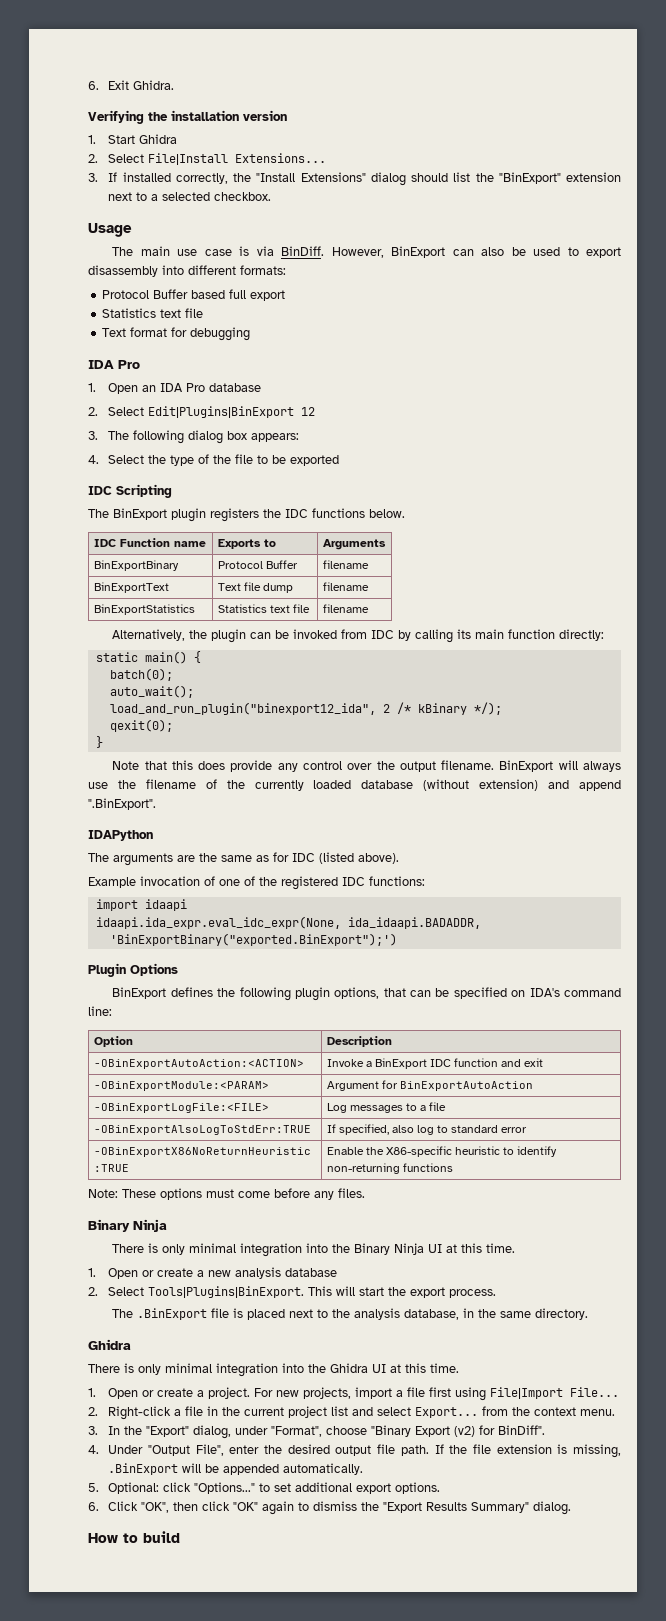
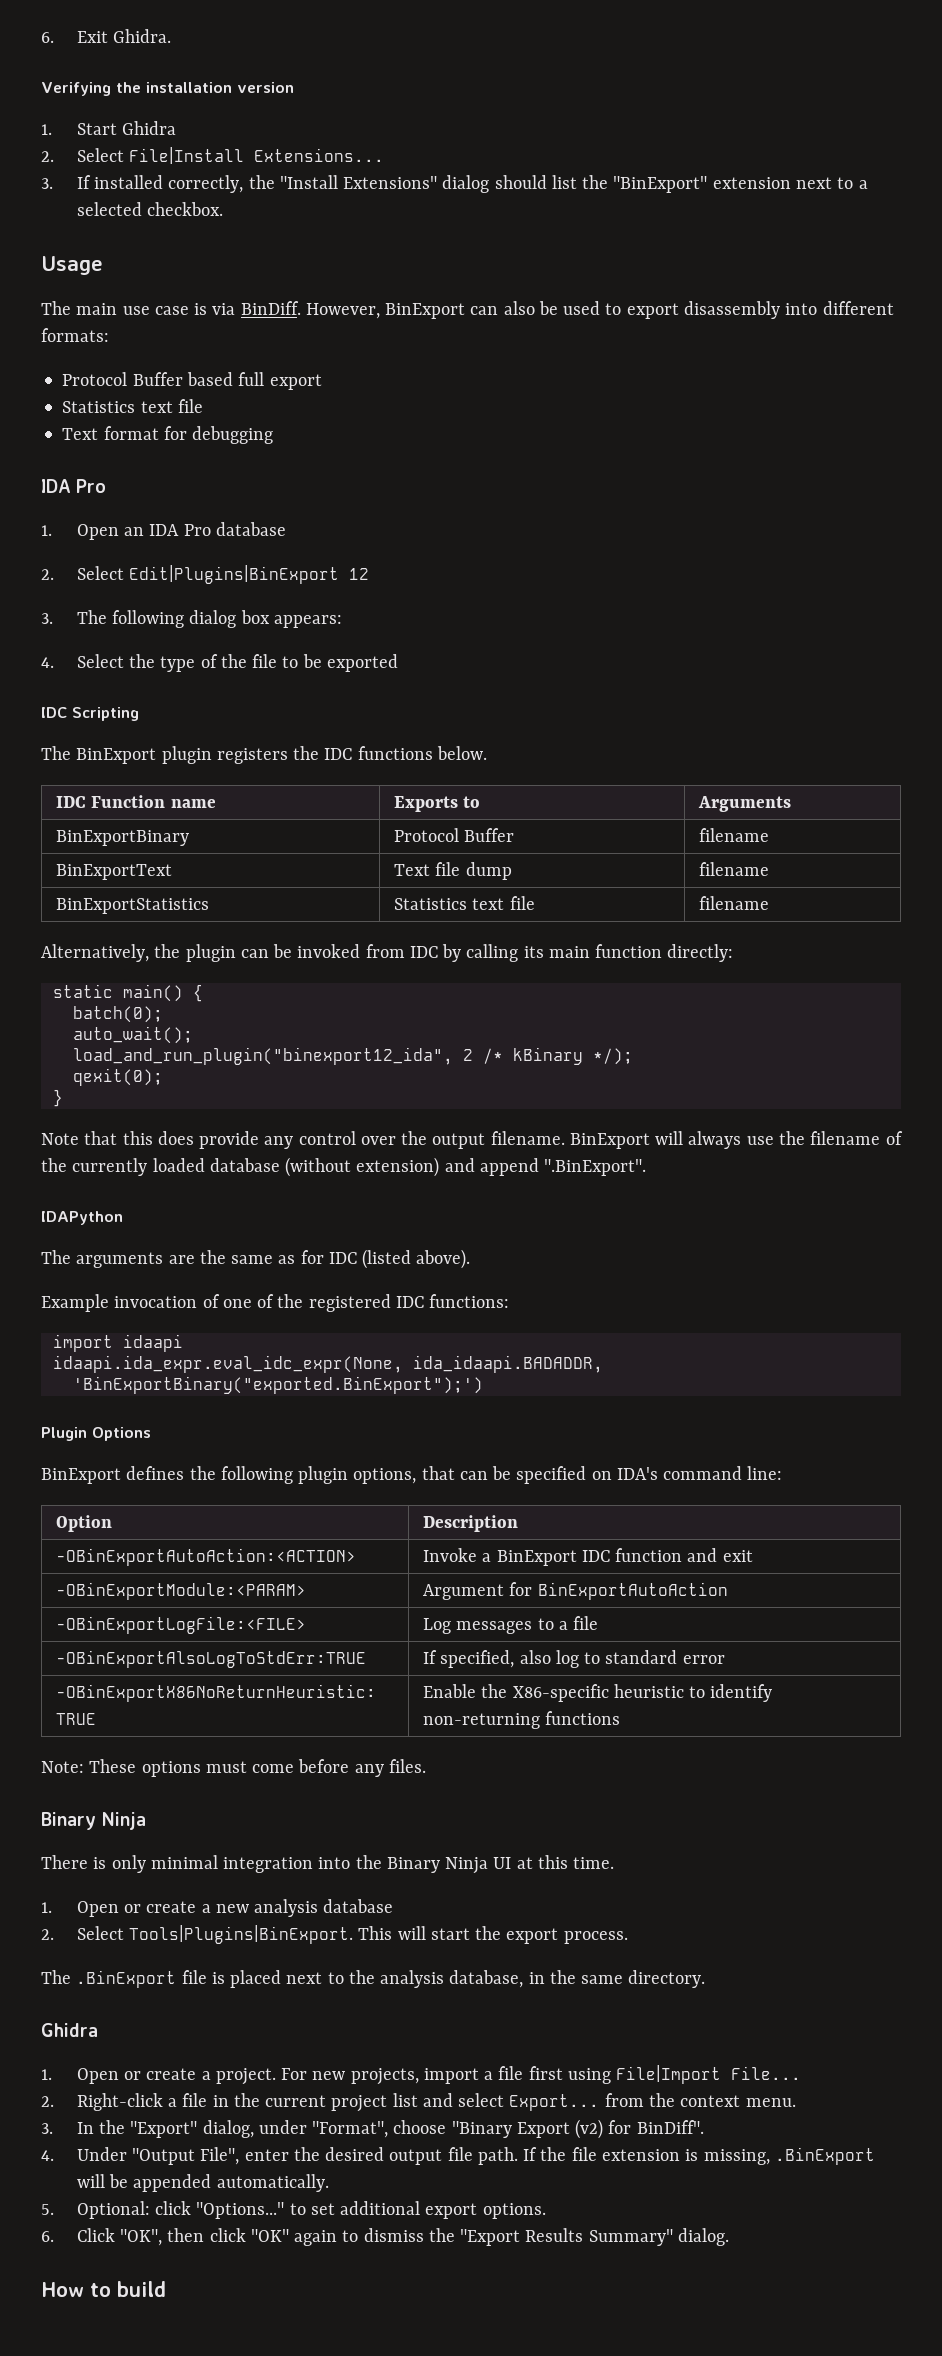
- There is only minimal integration into the Ghidra UI at this time.

